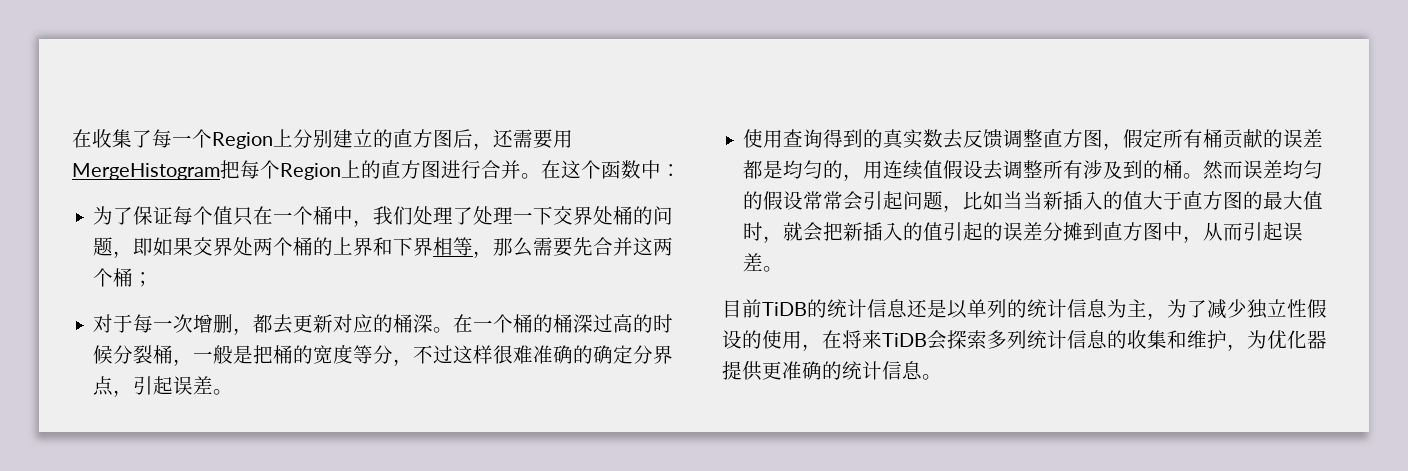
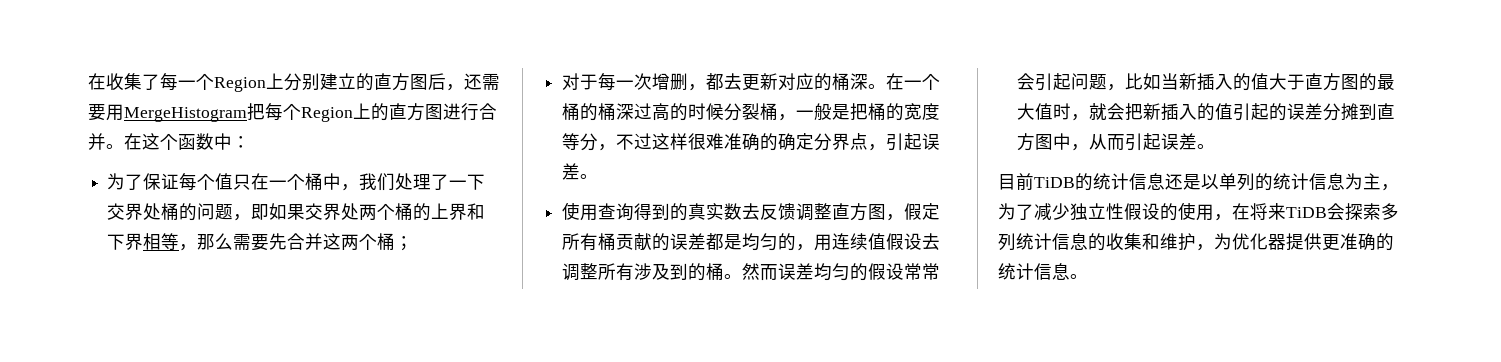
- 为了保证每个值只在一个桶中，我们处理了处理一下交界处桶的问题，即如果交界处两个桶的上界和下界相等，那么需要先合并这两个桶；
+ 为了保证每个值只在一个桶中，我们处理了一下交界处桶的问题，即如果交界处两个桶的上界和下界相等，那么需要先合并这两个桶；
- 然而误差均匀的假设常常会引起问题，比如当当新插入的值大于直方图的最大值时，就会把新插入的值引起的误差分摊到直方图中，从而引起误差。
+ 然而误差均匀的假设常常会引起问题，比如当新插入的值大于直方图的最大值时，就会把新插入的值引起的误差分摊到直方图中，从而引起误差。

